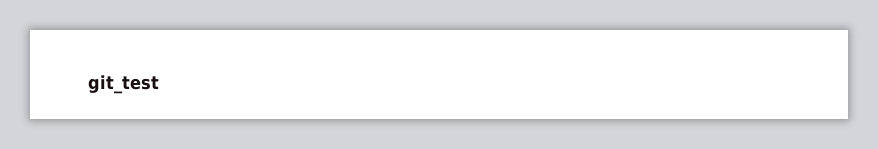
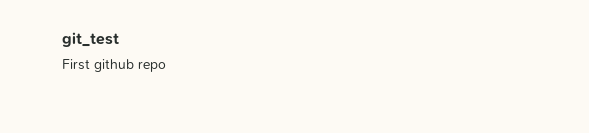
+ First github repo

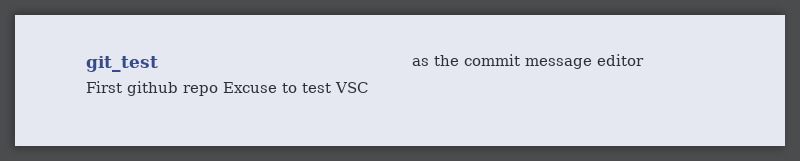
- First github repo
+ First github repo Excuse to test VSC as the commit message editor

